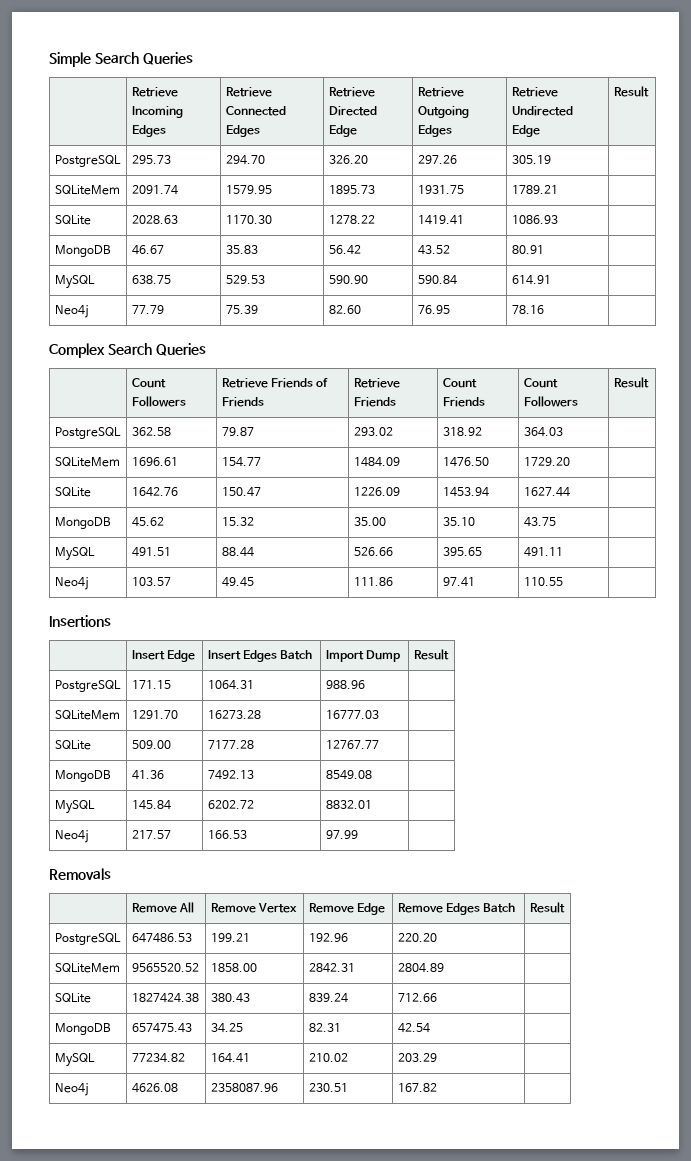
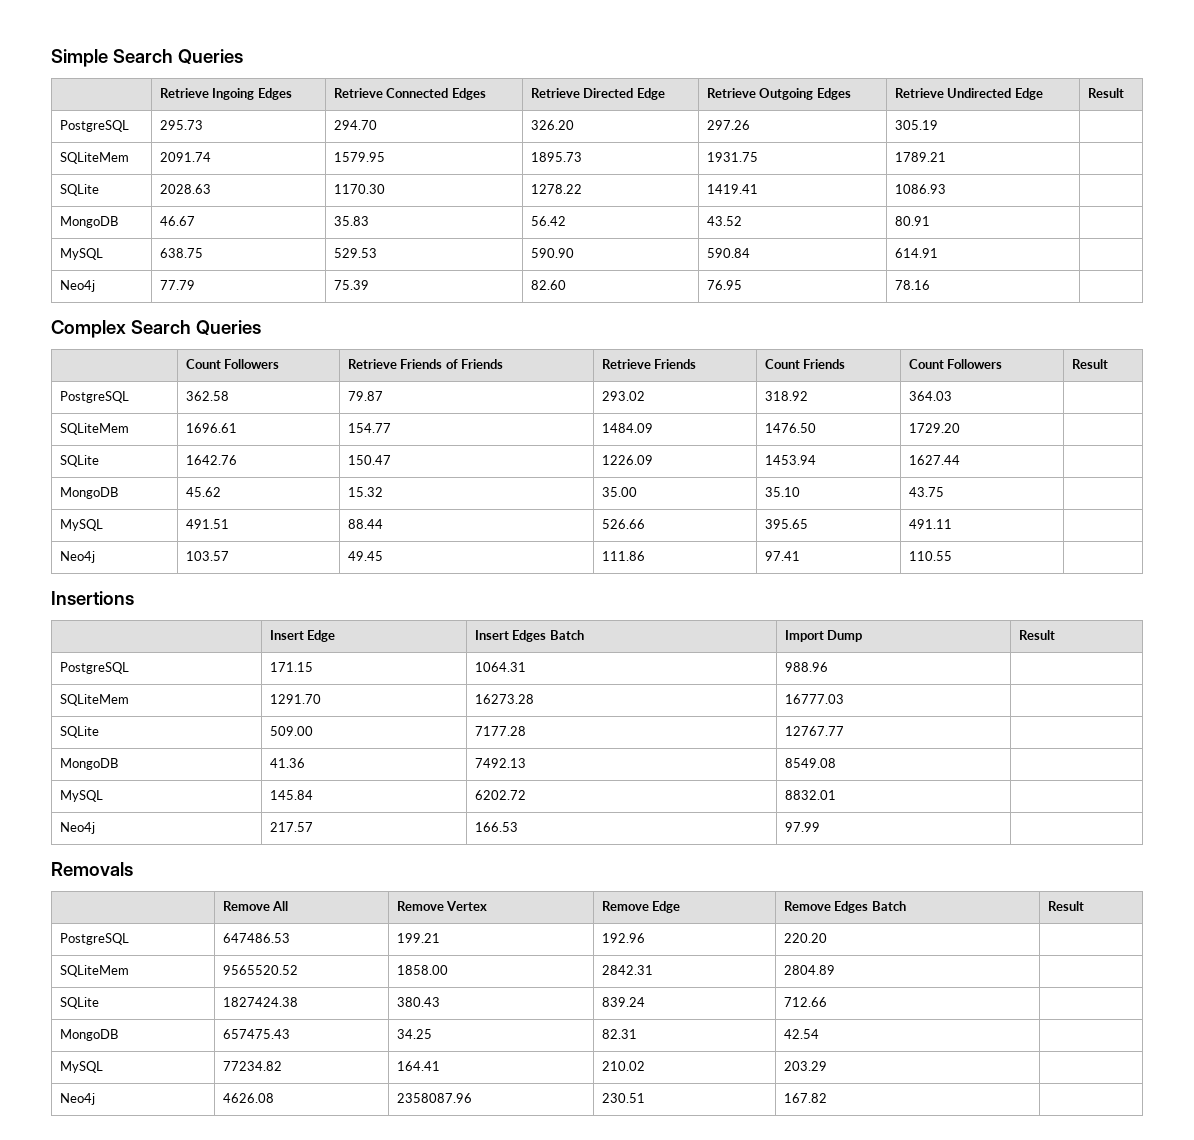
- | Retrieve Incoming Edges | Retrieve Connected Edges | Retrieve Directed Edge | Retrieve Outgoing Edges | Retrieve Undirected Edge | Result
+ | Retrieve Ingoing Edges | Retrieve Connected Edges | Retrieve Directed Edge | Retrieve Outgoing Edges | Retrieve Undirected Edge | Result

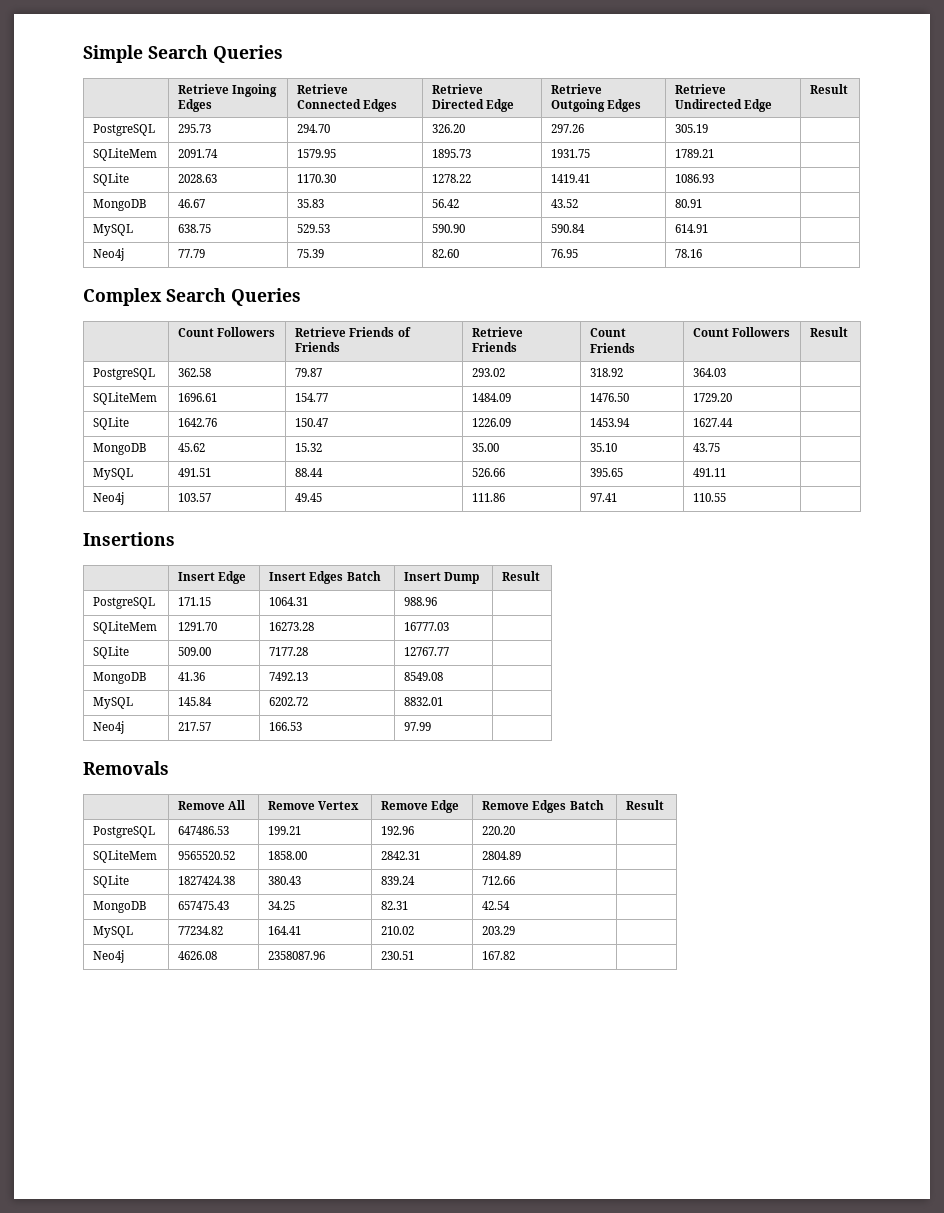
- | Insert Edge | Insert Edges Batch | Import Dump | Result
+ | Insert Edge | Insert Edges Batch | Insert Dump | Result

